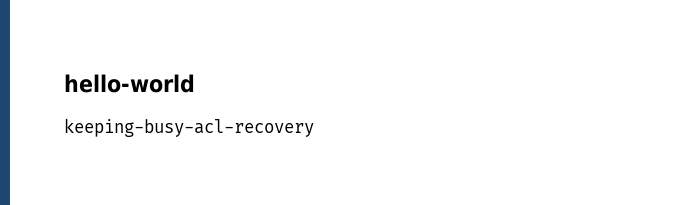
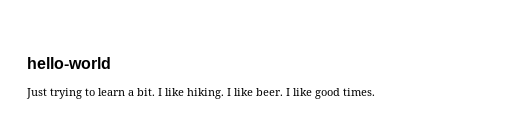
- keeping-busy-acl-recovery
+ Just trying to learn a bit. I like hiking. I like beer. I like good times.

